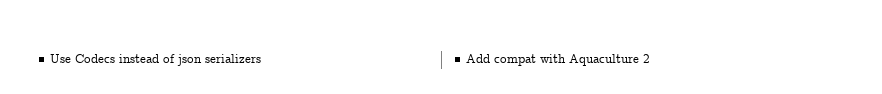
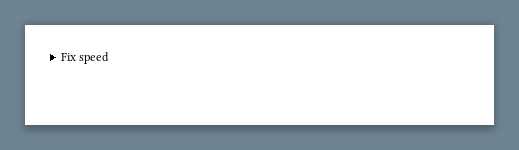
- Use Codecs instead of json serializers
- Add compat with Aquaculture 2
+ Fix speed

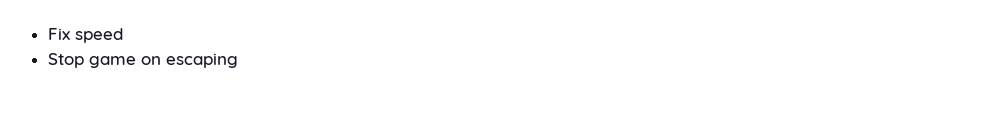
+ Stop game on escaping

